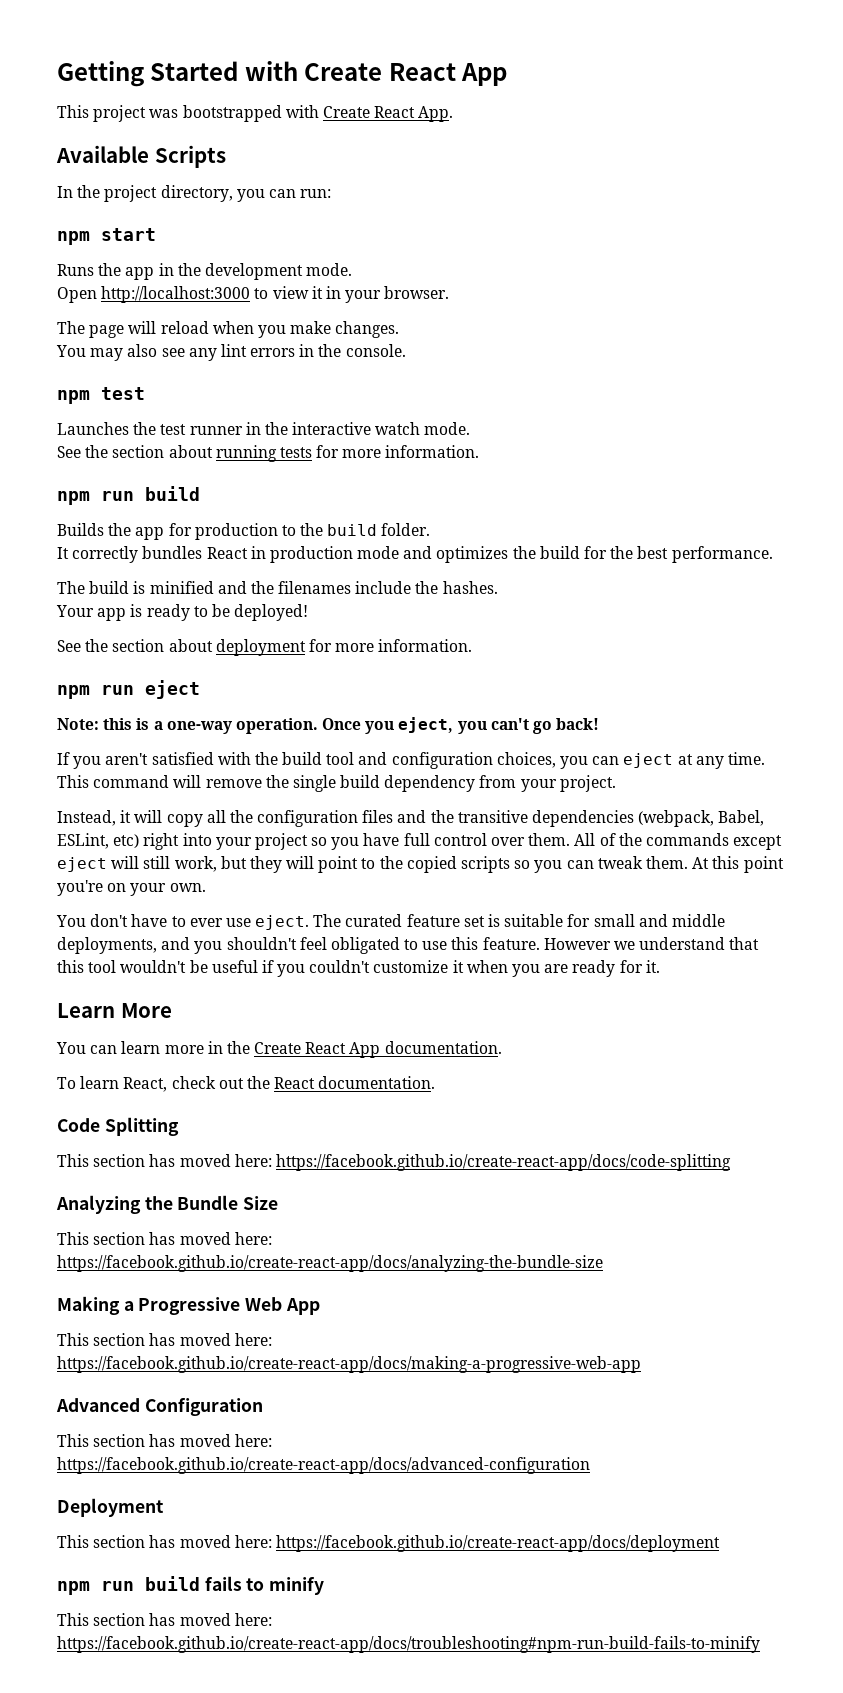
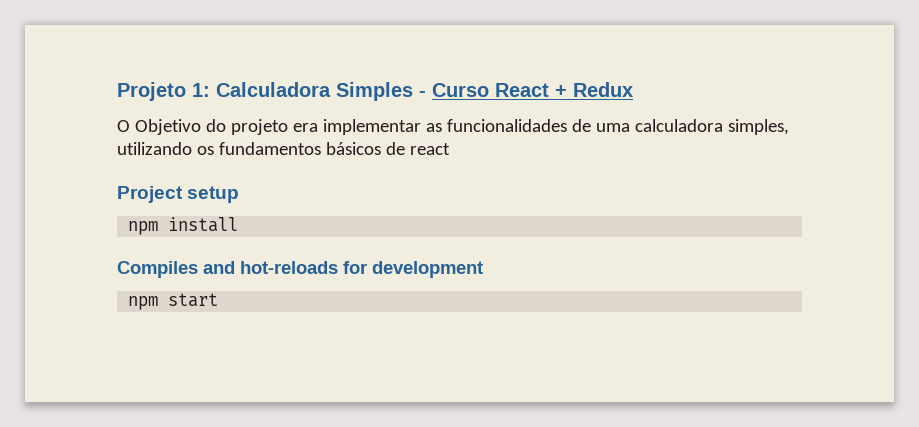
- Getting Started with Create React App
- This project was bootstrapped with Create React App.
- Available Scripts
- In the project directory, you can run:
+ Projeto 1: Calculadora Simples - Curso React + Redux
+ O Objetivo do projeto era implementar as funcionalidades de uma calculadora simples, utilizando os fundamentos básicos de react
+ Project setup
+ npm install
+ Compiles and hot-reloads for development
  npm start
- Runs the app in the development mode.
- Open http://localhost:3000 to view it in your browser.
- The page will reload when you make changes.
- You may also see any lint errors in the console.
- npm test
- Launches the test runner in the interactive watch mode.
- See the section about running tests for more information.
- npm run build
- Builds the app for production to the build folder.
- It correctly bundles React in production mode and optimizes the build for the best performance.
- The build is minified and the filenames include the hashes.
- Your app is ready to be deployed!
- See the section about deployment for more information.
- npm run eject
- Note: this is a one-way operation. Once you eject, you can't go back!
- If you aren't satisfied with the build tool and configuration choices, you can eject at any time. This command will remove the single build dependency from your project.
- Instead, it will copy all the configuration files and the transitive dependencies (webpack, Babel, ESLint, etc) right into your project so you have full control over them. All of the commands except eject will still work, but they will point to the copied scripts so you can tweak them. At this point you're on your own.
- You don't have to ever use eject. The curated feature set is suitable for small and middle deployments, and you shouldn't feel obligated to use this feature. However we understand that this tool wouldn't be useful if you couldn't customize it when you are ready for it.
- Learn More
- You can learn more in the Create React App documentation.
- To learn React, check out the React documentation.
- Code Splitting
- This section has moved here: https://facebook.github.io/create-react-app/docs/code-splitting
- Analyzing the Bundle Size
- This section has moved here: https://facebook.github.io/create-react-app/docs/analyzing-the-bundle-size
- Making a Progressive Web App
- This section has moved here: https://facebook.github.io/create-react-app/docs/making-a-progressive-web-app
- Advanced Configuration
- This section has moved here: https://facebook.github.io/create-react-app/docs/advanced-configuration
- Deployment
- This section has moved here: https://facebook.github.io/create-react-app/docs/deployment
- npm run build fails to minify
- This section has moved here: https://facebook.github.io/create-react-app/docs/troubleshooting#npm-run-build-fails-to-minify

